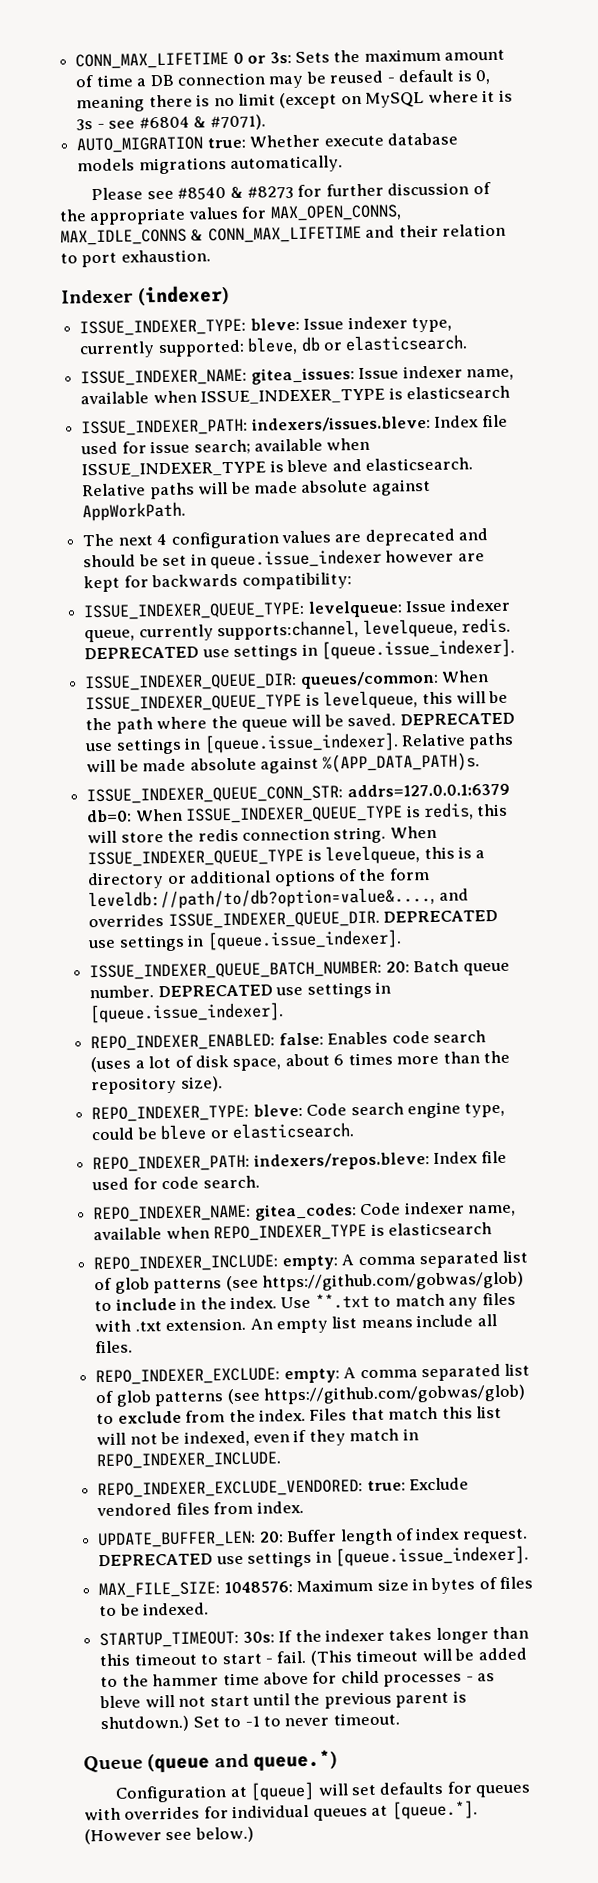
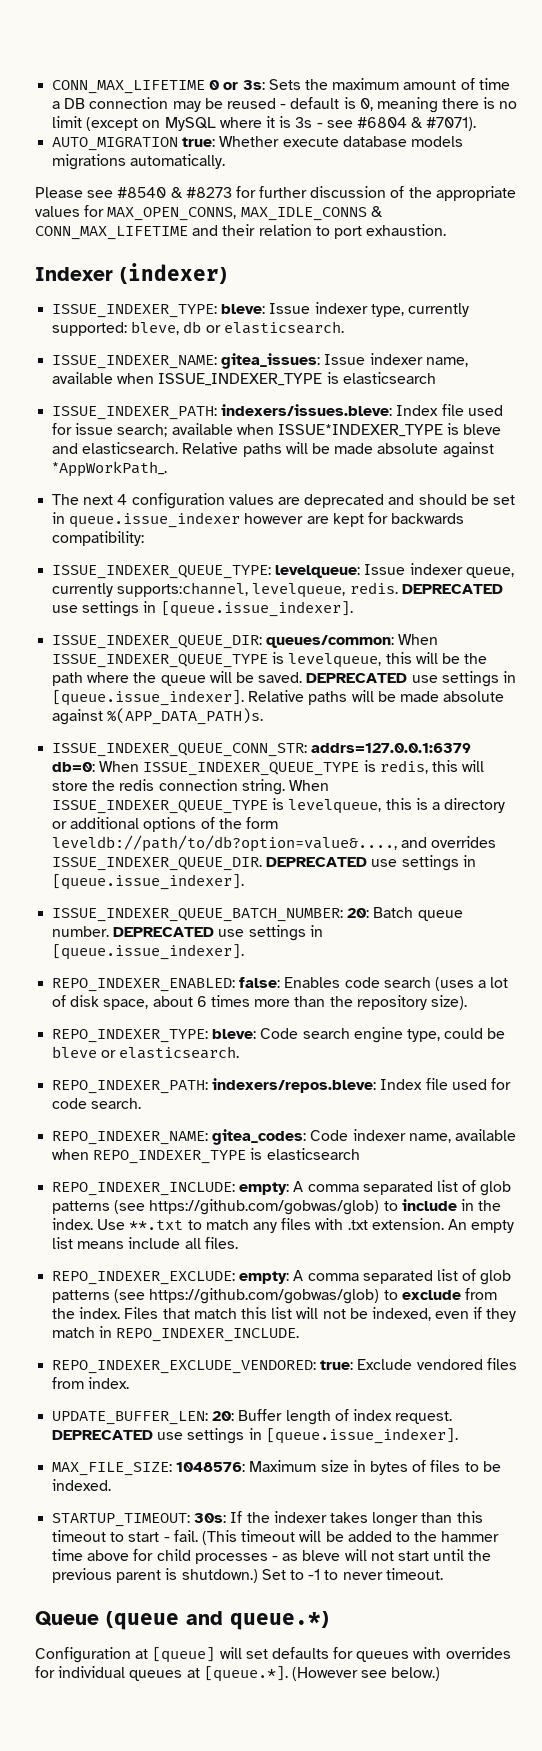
- ISSUE_INDEXER_PATH: indexers/issues.bleve: Index file used for issue search; available when ISSUE_INDEXER_TYPE is bleve and elasticsearch.
+ ISSUE_INDEXER_PATH: indexers/issues.bleve: Index file used for issue search; available when ISSUE*INDEXER_TYPE is bleve and elasticsearch.
- Relative paths will be made absolute against AppWorkPath.
+ Relative paths will be made absolute against *AppWorkPath_.

